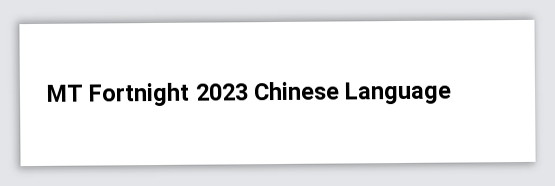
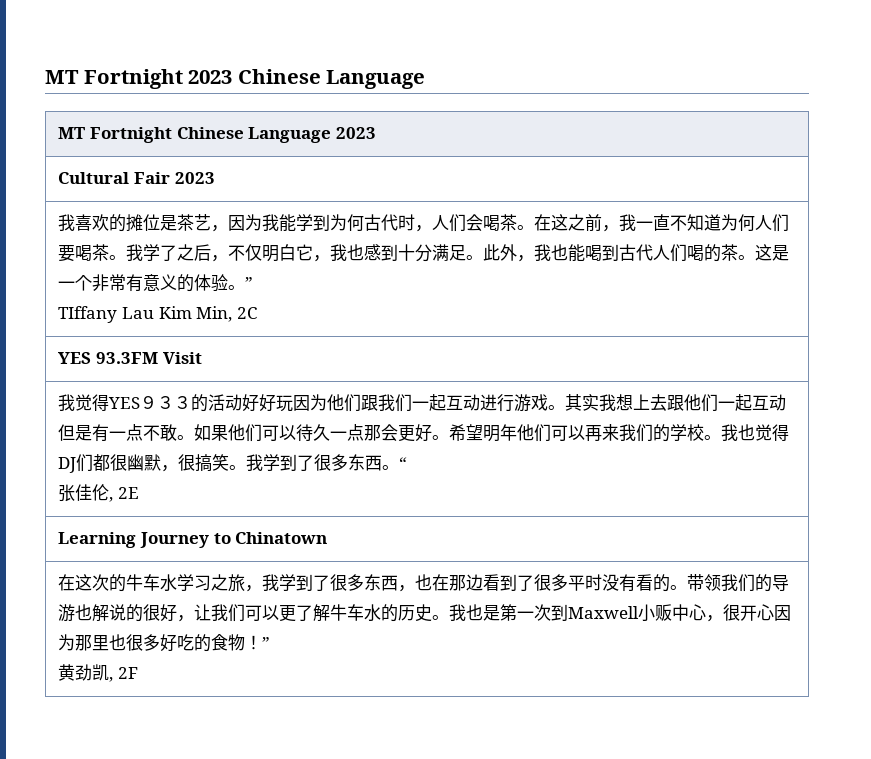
+ MT Fortnight Chinese Language 2023
+ Cultural Fair 2023
+ 我喜欢的摊位是茶艺，因为我能学到为何古代时，人们会喝茶。在这之前，我一直不知道为何人们要喝茶。我学了之后，不仅明白它，我也感到十分满足。此外，我也能喝到古代人们喝的茶。这是一个非常有意义的体验。”
+ TIffany Lau Kim Min, 2C
+ YES 93.3FM Visit
+ 我觉得YES９３３的活动好好玩因为他们跟我们一起互动进行游戏。其实我想上去跟他们一起互动但是有一点不敢。如果他们可以待久一点那会更好。希望明年他们可以再来我们的学校。我也觉得DJ们都很幽默，很搞笑。我学到了很多东西。“
+ 张佳伦, 2E
+ Learning Journey to Chinatown
+ 在这次的牛车水学习之旅，我学到了很多东西，也在那边看到了很多平时没有看的。带领我们的导游也解说的很好，让我们可以更了解牛车水的历史。我也是第一次到Maxwell小贩中心，很开心因为那里也很多好吃的食物！”
+ 黄劲凯, 2F

